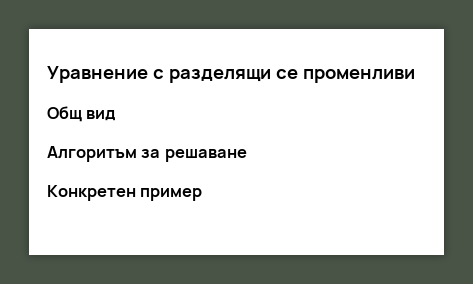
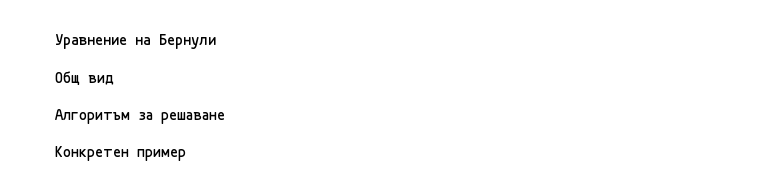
- Уравнение с разделящи се променливи
+ Уравнение на Бернули

